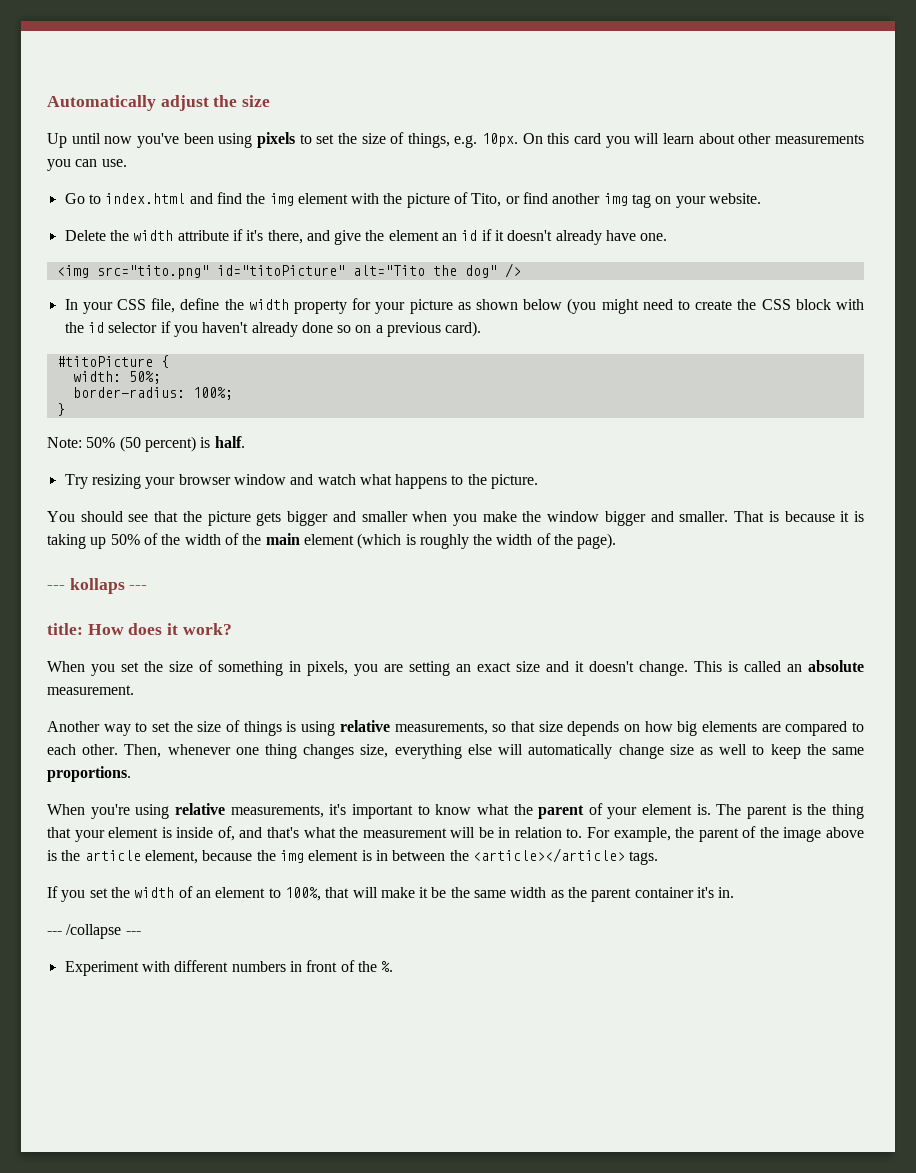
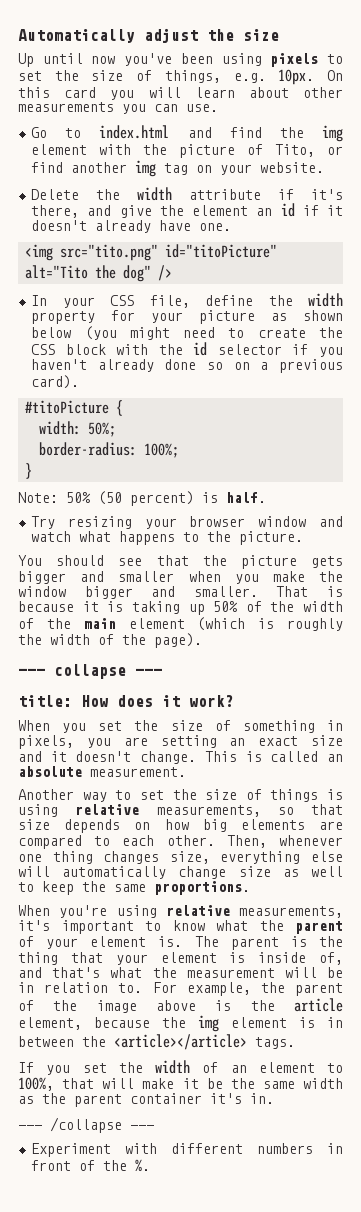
- --- kollaps ---
+ --- collapse ---

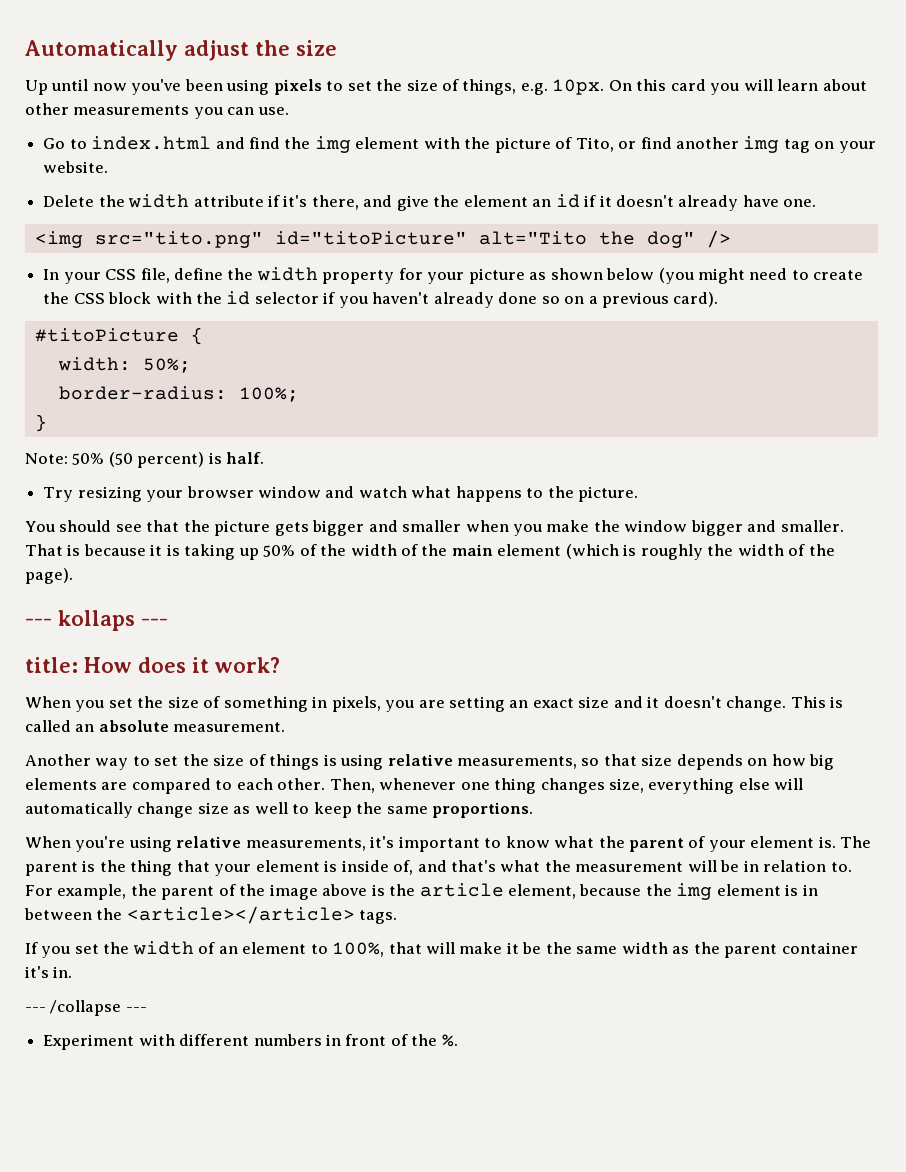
- --- collapse ---
+ --- kollaps ---

